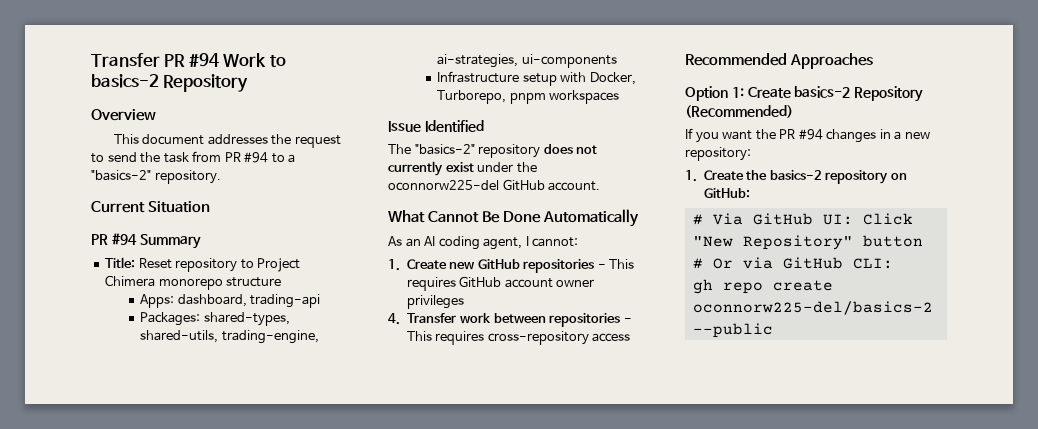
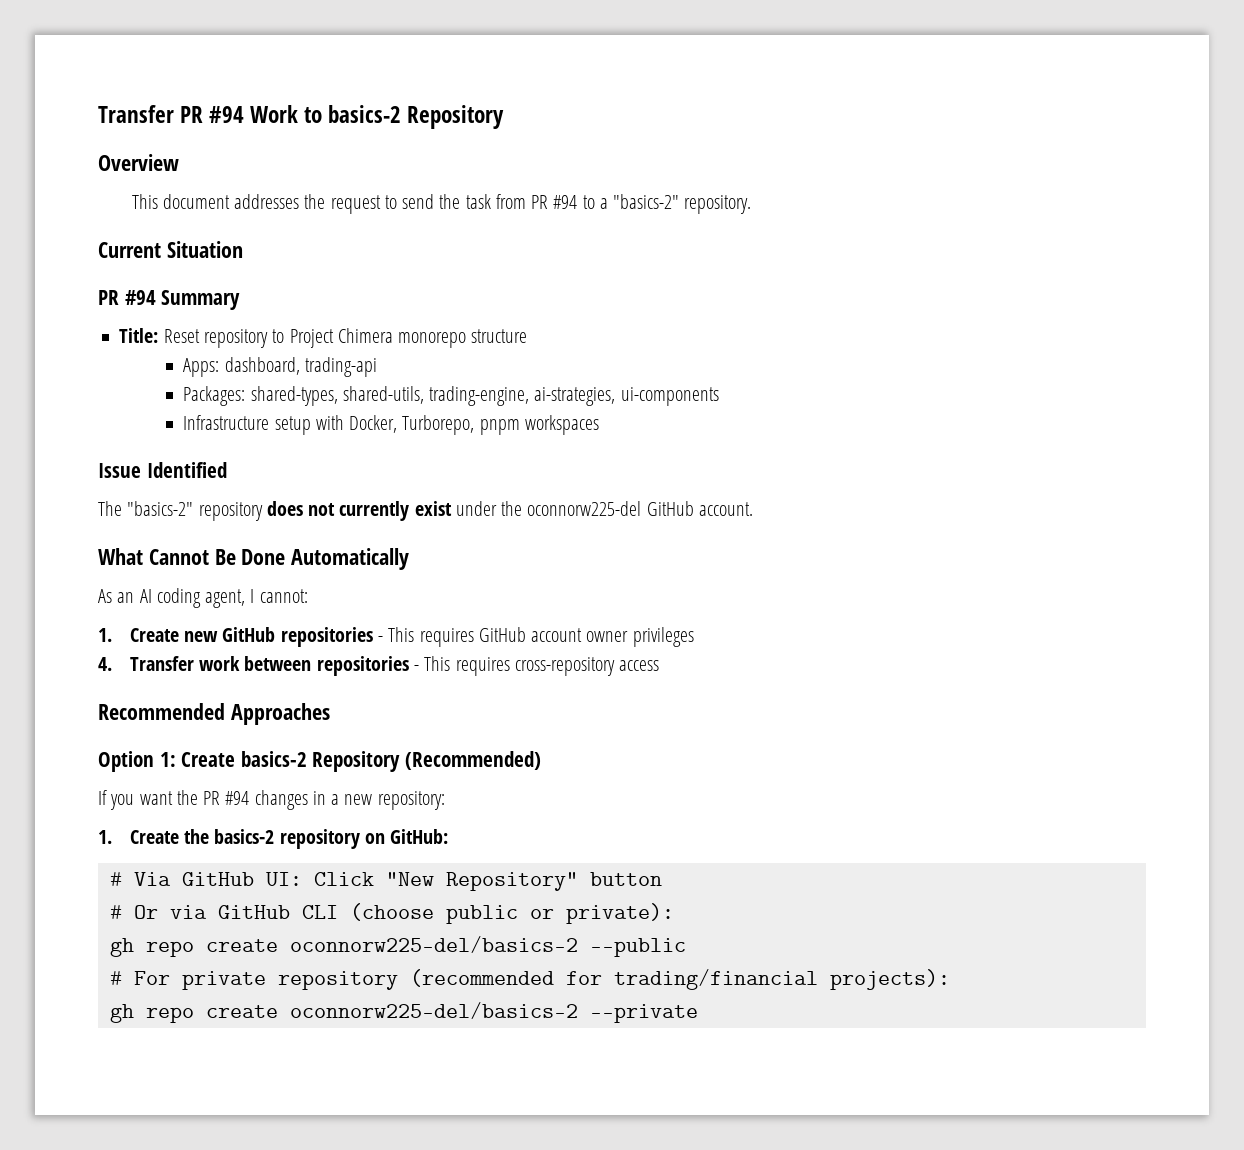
- # Or via GitHub CLI:
+ # Or via GitHub CLI (choose public or private):
+ # For private repository (recommended for trading/financial projects):
+ gh repo create oconnorw225-del/basics-2 --private

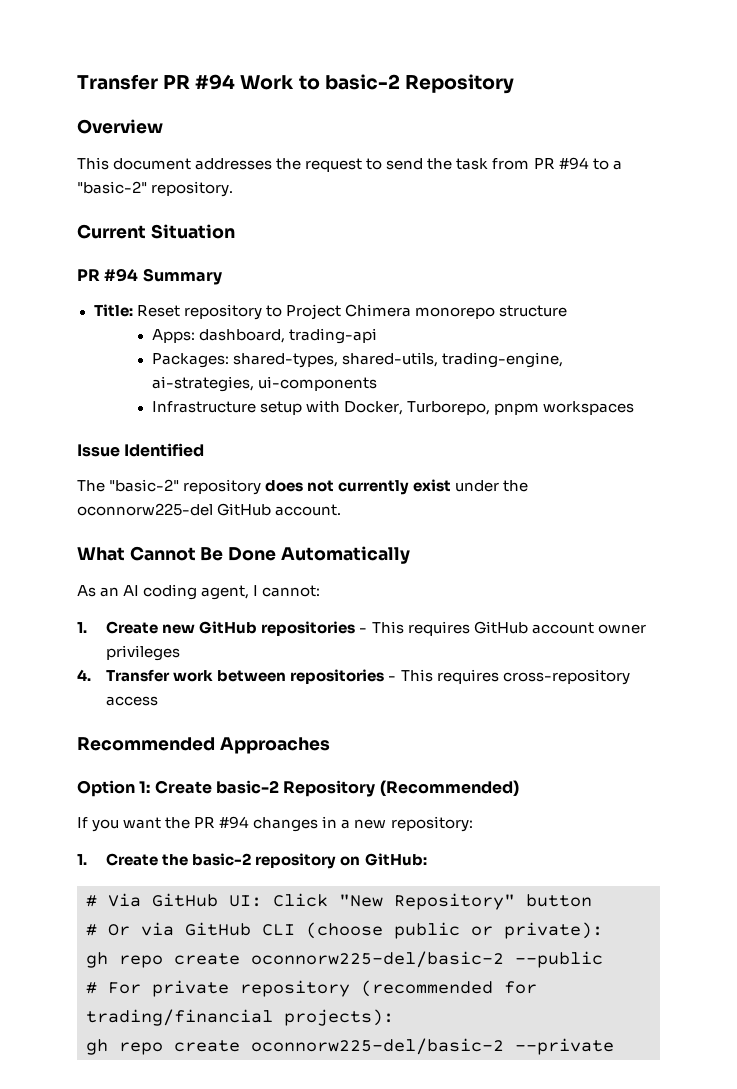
- Transfer PR #94 Work to basics-2 Repository
+ Transfer PR #94 Work to basic-2 Repository
- This document addresses the request to send the task from PR #94 to a "basics-2" repository.
+ This document addresses the request to send the task from PR #94 to a "basic-2" repository.
- The "basics-2" repository does not currently exist under the oconnorw225-del GitHub account.
+ The "basic-2" repository does not currently exist under the oconnorw225-del GitHub account.
- Option 1: Create basics-2 Repository (Recommended)
+ Option 1: Create basic-2 Repository (Recommended)
- 1. Create the basics-2 repository on GitHub:
+ 1. Create the basic-2 repository on GitHub:
- gh repo create oconnorw225-del/basics-2 --public
+ gh repo create oconnorw225-del/basic-2 --public
- gh repo create oconnorw225-del/basics-2 --private
+ gh repo create oconnorw225-del/basic-2 --private

